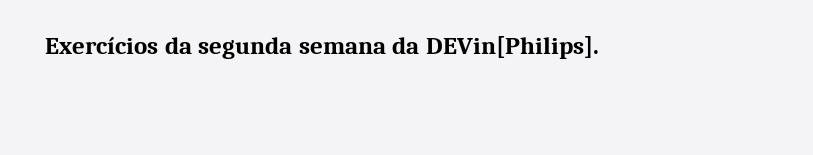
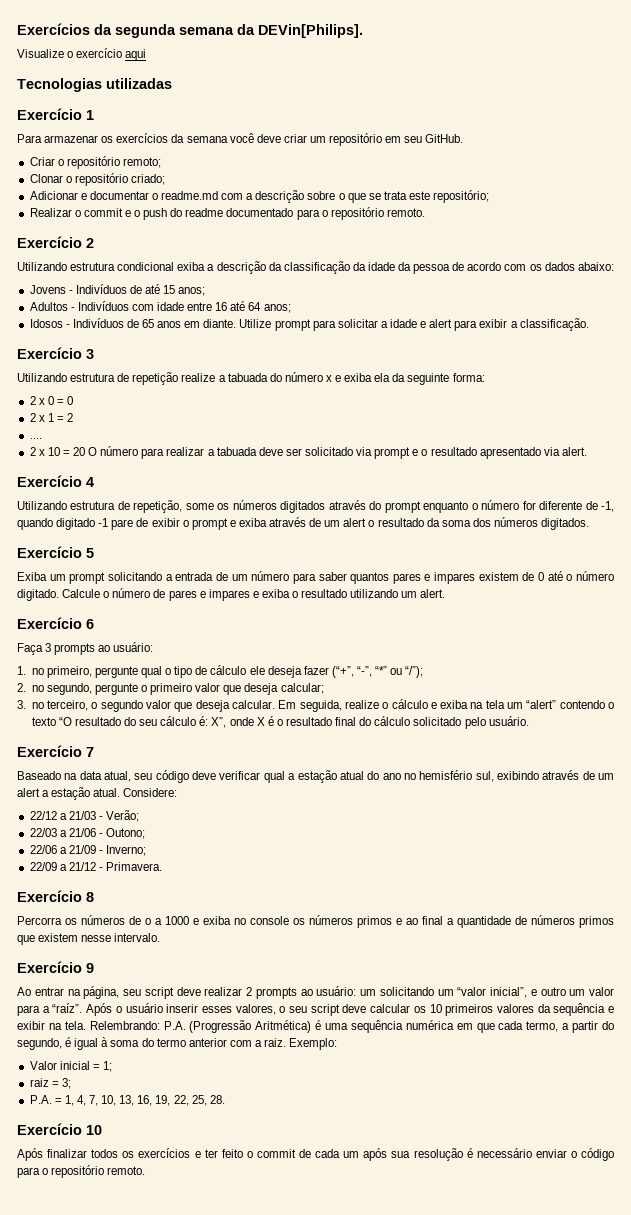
+ Visualize o exercício aqui
+ Tecnologias utilizadas
+ Exercício 1
+ Para armazenar os exercícios da semana você deve criar um repositório em seu GitHub.
+ Criar o repositório remoto;
+ Clonar o repositório criado;
+ Adicionar e documentar o readme.md com a descrição sobre o que se trata este repositório;
+ Realizar o commit e o push do readme documentado para o repositório remoto.
+ Exercício 2
+ Utilizando estrutura condicional exiba a descrição da classificação da idade da pessoa de acordo com os dados abaixo:
+ Jovens - Indivíduos de até 15 anos;
+ Adultos - Indivíduos com idade entre 16 até 64 anos;
+ Idosos - Indivíduos de 65 anos em diante. Utilize prompt para solicitar a idade e alert para exibir a classificação.
+ Exercício 3
+ Utilizando estrutura de repetição realize a tabuada do número x e exiba ela da seguinte forma:
+ 2 x 0 = 0
+ 2 x 1 = 2
+ ....
+ 2 x 10 = 20 O número para realizar a tabuada deve ser solicitado via prompt e o resultado apresentado via alert.
+ Exercício 4
+ Utilizando estrutura de repetição, some os números digitados através do prompt enquanto o número for diferente de -1, quando digitado -1 pare de exibir o prompt e exiba através de um alert o resultado da soma dos números digitados.
+ Exercício 5
+ Exiba um prompt solicitando a entrada de um número para saber quantos pares e impares existem de 0 até o número digitado. Calcule o número de pares e impares e exiba o resultado utilizando um alert.
+ Exercício 6
+ Faça 3 prompts ao usuário:
+ 1. no primeiro, pergunte qual o tipo de cálculo ele deseja fazer (“+”, “-”, “*” ou “/”);
+ 2. no segundo, pergunte o primeiro valor que deseja calcular;
+ 3. no terceiro, o segundo valor que deseja calcular. Em seguida, realize o cálculo e exiba na tela um “alert” contendo o texto “O resultado do seu cálculo é: X”, onde X é o resultado final do cálculo solicitado pelo usuário.
+ Exercício 7
+ Baseado na data atual, seu código deve verificar qual a estação atual do ano no hemisfério sul, exibindo através de um alert a estação atual. Considere:
+ 22/12 a 21/03 - Verão;
+ 22/03 a 21/06 - Outono;
+ 22/06 a 21/09 - Inverno;
+ 22/09 a 21/12 - Primavera.
+ Exercício 8
+ Percorra os números de o a 1000 e exiba no console os números primos e ao final a quantidade de números primos que existem nesse intervalo.
+ Exercício 9
+ Ao entrar na página, seu script deve realizar 2 prompts ao usuário: um solicitando um “valor inicial”, e outro um valor para a “raíz”. Após o usuário inserir esses valores, o seu script deve calcular os 10 primeiros valores da sequência e exibir na tela. Relembrando: P.A. (Progressão Aritmética) é uma sequência numérica em que cada termo, a partir do segundo, é igual à soma do termo anterior com a raiz. Exemplo:
+ Valor inicial = 1;
+ raiz = 3;
+ P.A. = 1, 4, 7, 10, 13, 16, 19, 22, 25, 28.
+ Exercício 10
+ Após finalizar todos os exercícios e ter feito o commit de cada um após sua resolução é necessário enviar o código para o repositório remoto.

